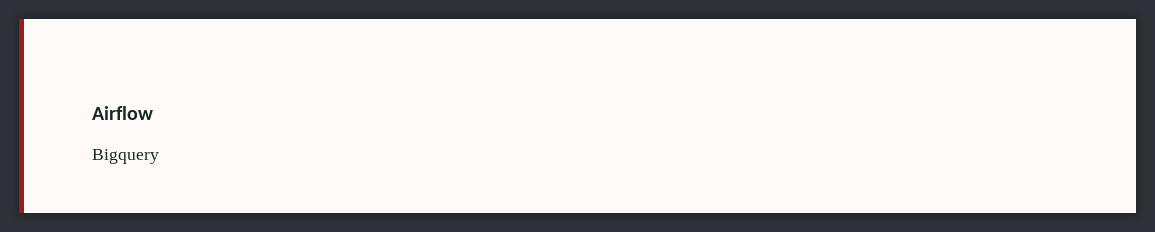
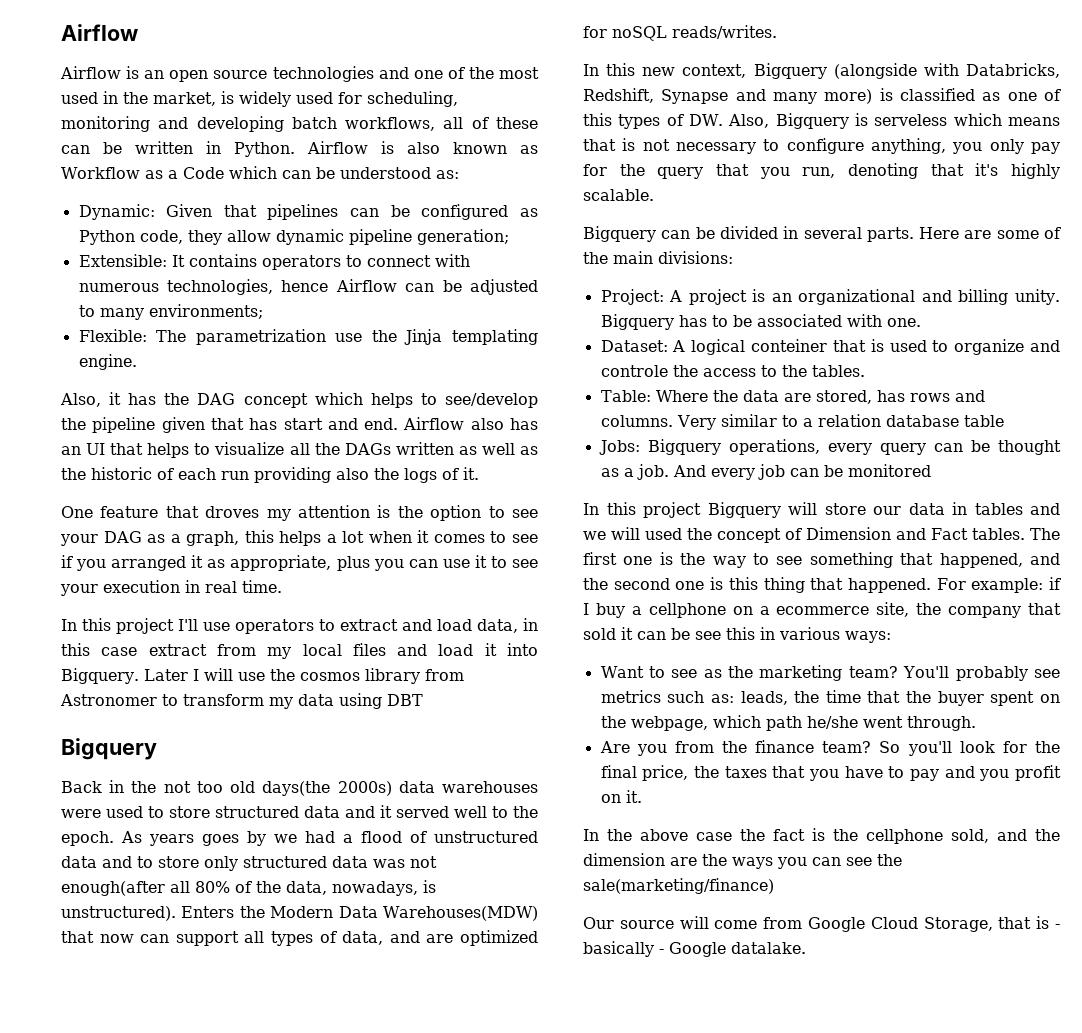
+ Airflow is an open source technologies and one of the most used in the market, is widely used for scheduling, monitoring and developing batch workflows, all of these can be written in Python. Airflow is also known as Workflow as a Code which can be understood as:
+ Dynamic: Given that pipelines can be configured as Python code, they allow dynamic pipeline generation;
+ Extensible: It contains operators to connect with numerous technologies, hence Airflow can be adjusted to many environments;
+ Flexible: The parametrization use the Jinja templating engine.
+ Also, it has the DAG concept which helps to see/develop the pipeline given that has start and end. Airflow also has an UI that helps to visualize all the DAGs written as well as the historic of each run providing also the logs of it.
+ One feature that droves my attention is the option to see your DAG as a graph, this helps a lot when it comes to see if you arranged it as appropriate, plus you can use it to see your execution in real time.
+ In this project I'll use operators to extract and load data, in this case extract from my local files and load it into Bigquery. Later I will use the cosmos library from Astronomer to transform my data using DBT
  Bigquery
+ Back in the not too old days(the 2000s) data warehouses were used to store structured data and it served well to the epoch. As years goes by we had a flood of unstructured data and to store only structured data was not enough(after all 80% of the data, nowadays, is unstructured). Enters the Modern Data Warehouses(MDW) that now can support all types of data, and are optimized for noSQL reads/writes.
+ In this new context, Bigquery (alongside with Databricks, Redshift, Synapse and many more) is classified as one of this types of DW. Also, Bigquery is serveless which means that is not necessary to configure anything, you only pay for the query that you run, denoting that it's highly scalable.
+ Bigquery can be divided in several parts. Here are some of the main divisions:
+ Project: A project is an organizational and billing unity. Bigquery has to be associated with one.
+ Dataset: A logical conteiner that is used to organize and controle the access to the tables.
+ Table: Where the data are stored, has rows and columns. Very similar to a relation database table
+ Jobs: Bigquery operations, every query can be thought as a job. And every job can be monitored
+ In this project Bigquery will store our data in tables and we will used the concept of Dimension and Fact tables. The first one is the way to see something that happened, and the second one is this thing that happened. For example: if I buy a cellphone on a ecommerce site, the company that sold it can be see this in various ways:
+ Want to see as the marketing team? You'll probably see metrics such as: leads, the time that the buyer spent on the webpage, which path he/she went through.
+ Are you from the finance team? So you'll look for the final price, the taxes that you have to pay and you profit on it.
+ In the above case the fact is the cellphone sold, and the dimension are the ways you can see the sale(marketing/finance)
+ Our source will come from Google Cloud Storage, that is - basically - Google datalake.

